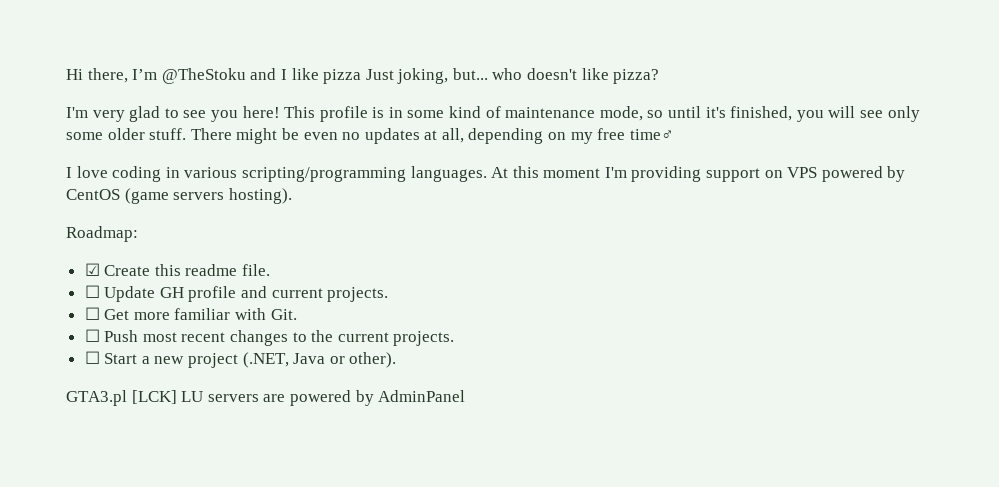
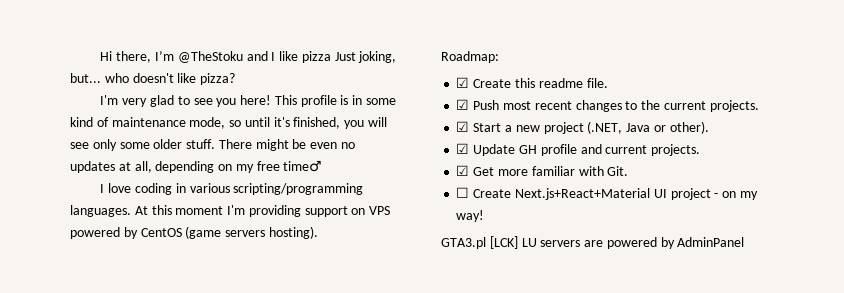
- ☐ Update GH profile and current projects.
- ☐ Get more familiar with Git.
- ☐ Push most recent changes to the current projects.
+ ☑ Push most recent changes to the current projects.
- ☐ Start a new project (.NET, Java or other).
+ ☑ Start a new project (.NET, Java or other).
+ ☑ Update GH profile and current projects.
+ ☑ Get more familiar with Git.
+ ☐ Create Next.js+React+Material UI project - on my way!

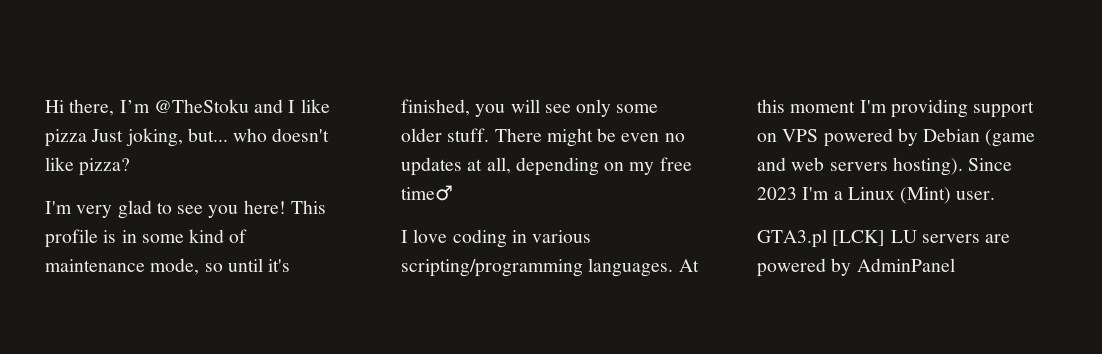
- At this moment I'm providing support on VPS powered by CentOS (game servers hosting).
- Roadmap:
- ☑ Create this readme file.
- ☑ Push most recent changes to the current projects.
- ☑ Start a new project (.NET, Java or other).
- ☑ Update GH profile and current projects.
- ☑ Get more familiar with Git.
- ☐ Create Next.js+React+Material UI project - on my way!
+ At this moment I'm providing support on VPS powered by Debian (game and web servers hosting). Since 2023 I'm a Linux (Mint) user.

